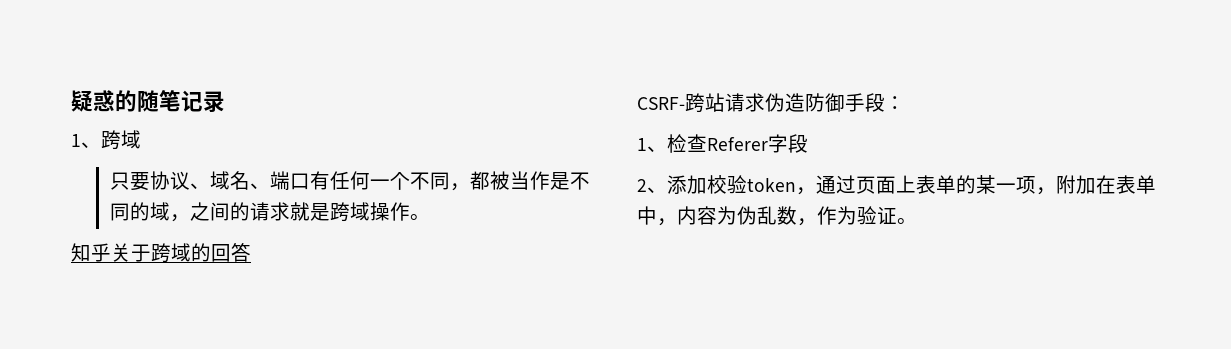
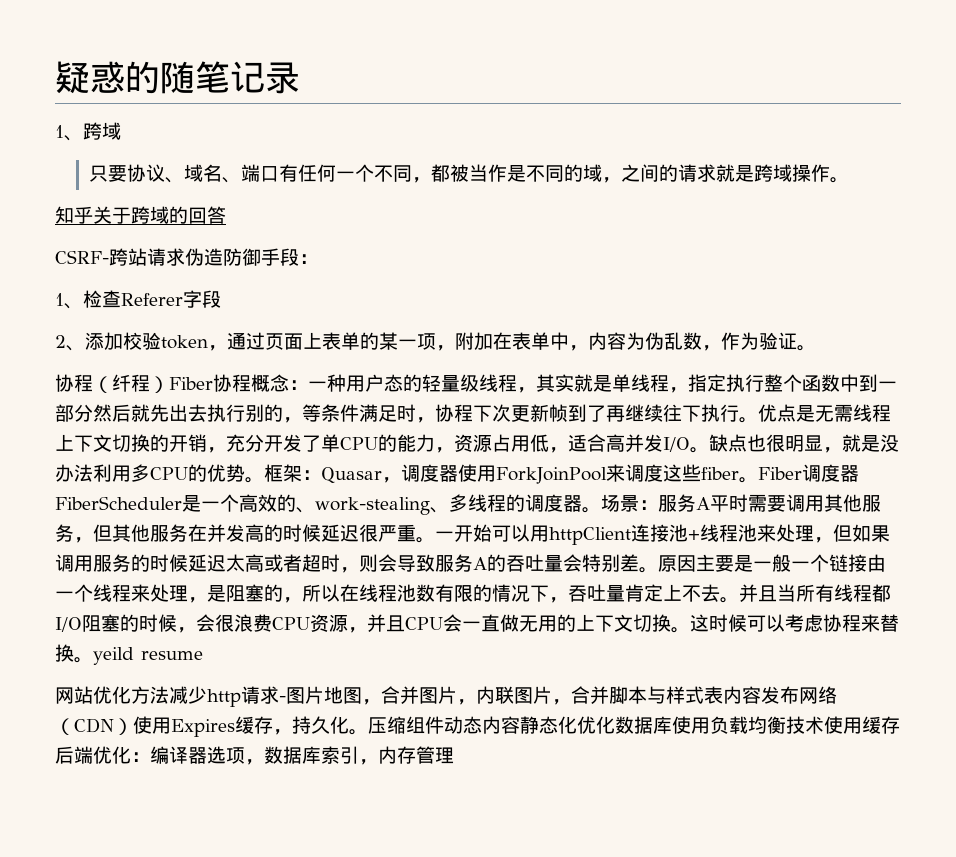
+ 协程（纤程）Fiber协程概念：一种用户态的轻量级线程，其实就是单线程，指定执行整个函数中到一部分然后就先出去执行别的，等条件满足时，协程下次更新帧到了再继续往下执行。优点是无需线程上下文切换的开销，充分开发了单CPU的能力，资源占用低，适合高并发I/O。缺点也很明显，就是没办法利用多CPU的优势。框架：Quasar，调度器使用ForkJoinPool来调度这些fiber。Fiber调度器FiberScheduler是一个高效的、work-stealing、多线程的调度器。场景：服务A平时需要调用其他服务，但其他服务在并发高的时候延迟很严重。一开始可以用httpClient连接池+线程池来处理，但如果调用服务的时候延迟太高或者超时，则会导致服务A的吞吐量会特别差。原因主要是一般一个链接由一个线程来处理，是阻塞的，所以在线程池数有限的情况下，吞吐量肯定上不去。并且当所有线程都I/O阻塞的时候，会很浪费CPU资源，并且CPU会一直做无用的上下文切换。这时候可以考虑协程来替换。yeild resume
+ 网站优化方法减少http请求-图片地图，合并图片，内联图片，合并脚本与样式表内容发布网络（CDN）使用Expires缓存，持久化。压缩组件动态内容静态化优化数据库使用负载均衡技术使用缓存后端优化：编译器选项，数据库索引，内存管理

